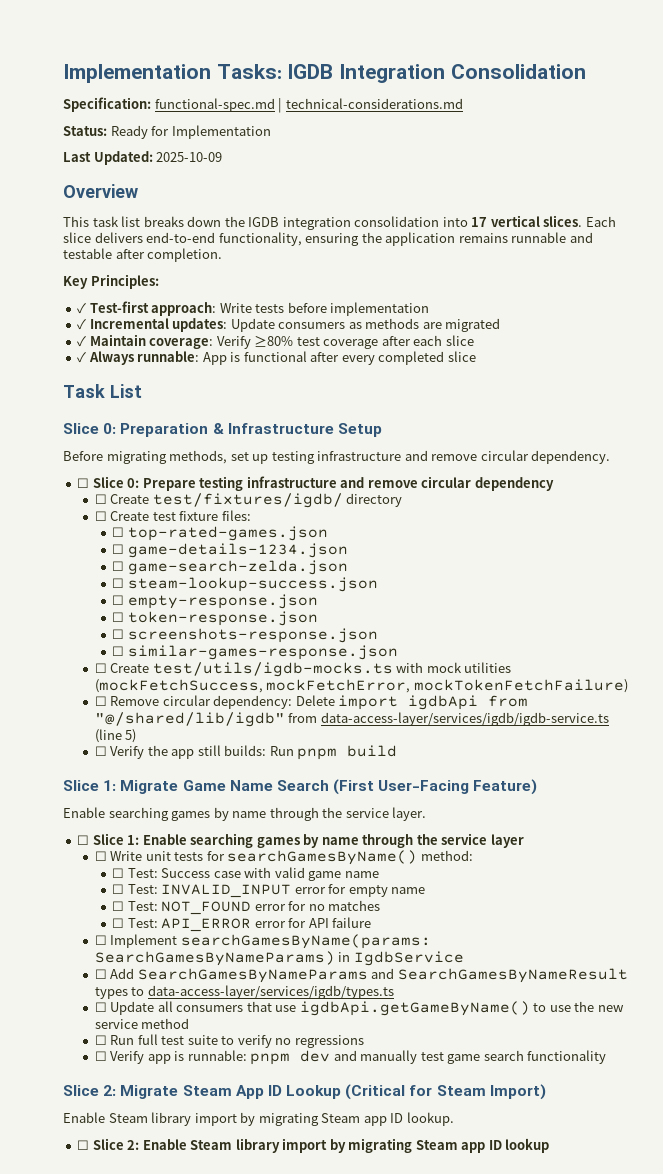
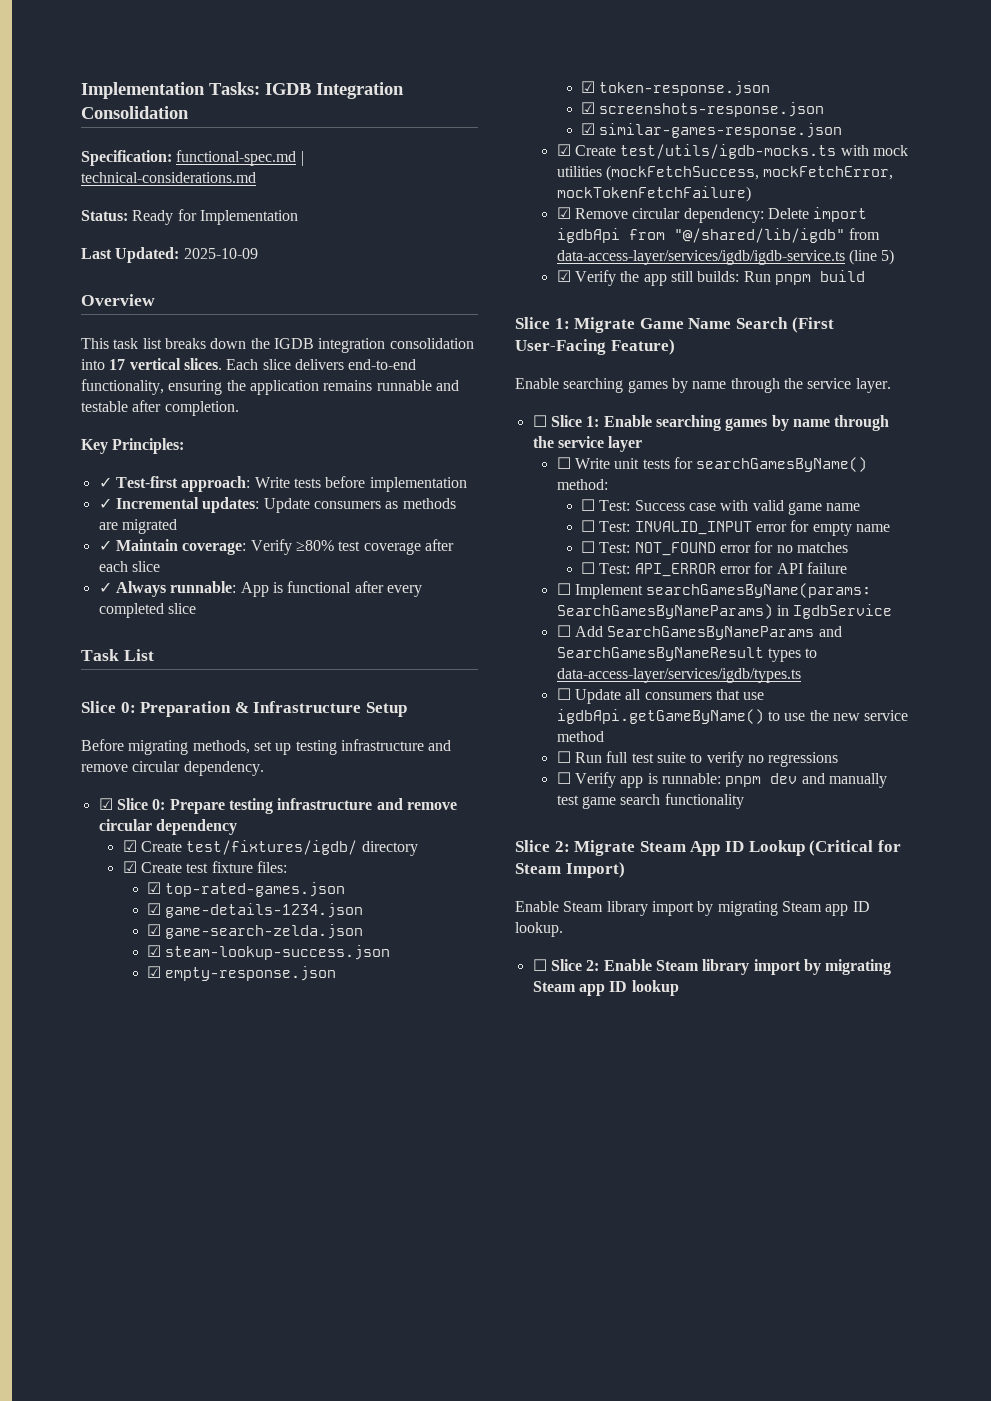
- ☐ Slice 0: Prepare testing infrastructure and remove circular dependency
+ ☑ Slice 0: Prepare testing infrastructure and remove circular dependency
- ☐ Create test/fixtures/igdb/ directory
+ ☑ Create test/fixtures/igdb/ directory
- ☐ Create test fixture files:
+ ☑ Create test fixture files:
- ☐ top-rated-games.json
+ ☑ top-rated-games.json
- ☐ game-details-1234.json
+ ☑ game-details-1234.json
- ☐ game-search-zelda.json
+ ☑ game-search-zelda.json
- ☐ steam-lookup-success.json
+ ☑ steam-lookup-success.json
- ☐ empty-response.json
+ ☑ empty-response.json
- ☐ token-response.json
+ ☑ token-response.json
- ☐ screenshots-response.json
+ ☑ screenshots-response.json
- ☐ similar-games-response.json
+ ☑ similar-games-response.json
- ☐ Create test/utils/igdb-mocks.ts with mock utilities (mockFetchSuccess, mockFetchError, mockTokenFetchFailure)
+ ☑ Create test/utils/igdb-mocks.ts with mock utilities (mockFetchSuccess, mockFetchError, mockTokenFetchFailure)
- ☐ Remove circular dependency: Delete import igdbApi from "@/shared/lib/igdb" from data-access-layer/services/igdb/igdb-service.ts (line 5)
+ ☑ Remove circular dependency: Delete import igdbApi from "@/shared/lib/igdb" from data-access-layer/services/igdb/igdb-service.ts (line 5)
- ☐ Verify the app still builds: Run pnpm build
+ ☑ Verify the app still builds: Run pnpm build

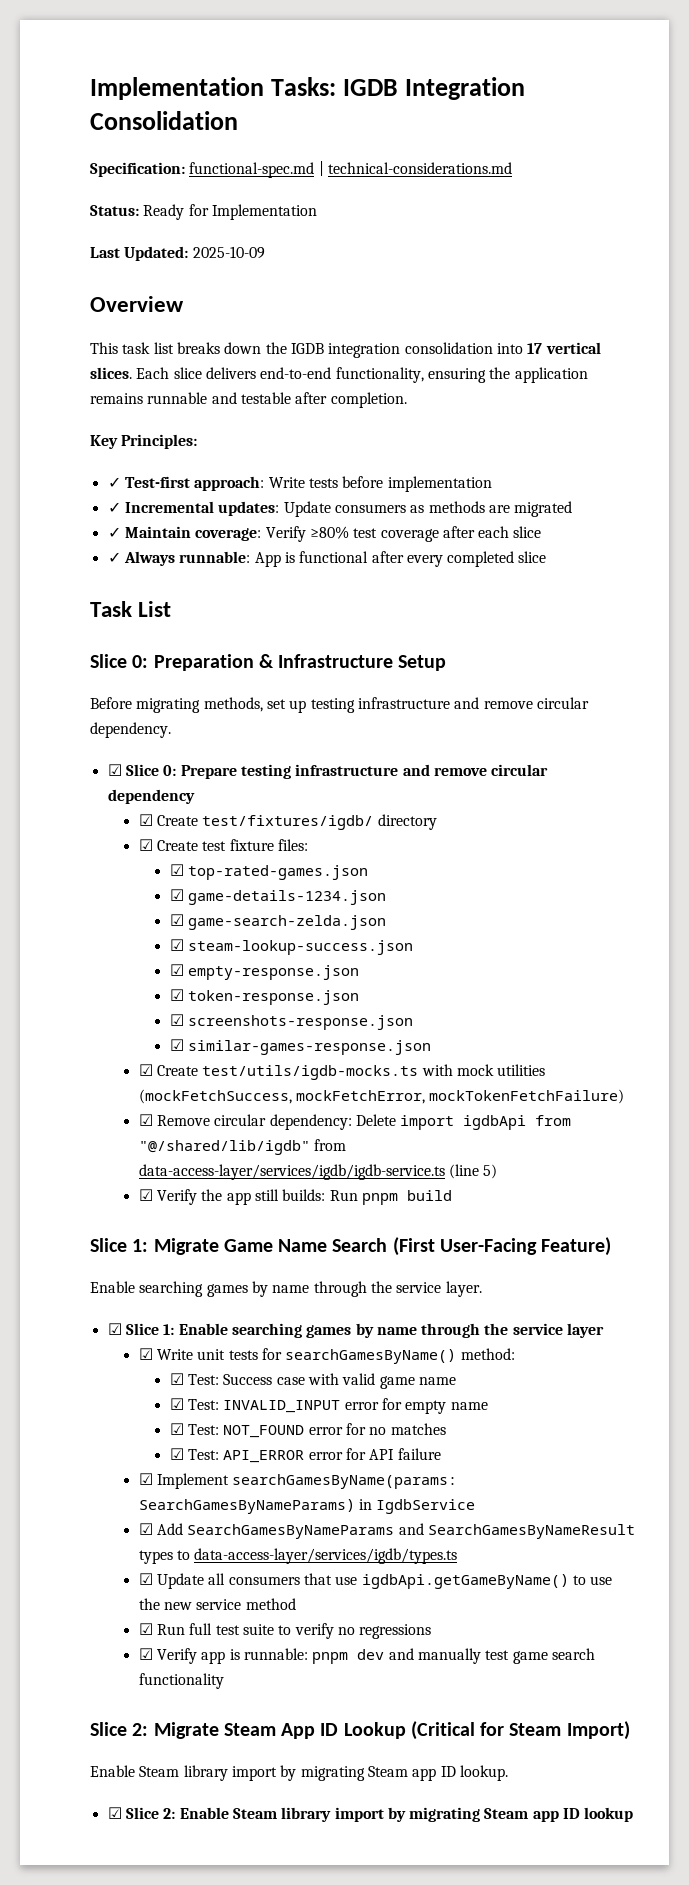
- ☐ Slice 1: Enable searching games by name through the service layer
+ ☑ Slice 1: Enable searching games by name through the service layer
- ☐ Write unit tests for searchGamesByName() method:
+ ☑ Write unit tests for searchGamesByName() method:
- ☐ Test: Success case with valid game name
+ ☑ Test: Success case with valid game name
- ☐ Test: INVALID_INPUT error for empty name
+ ☑ Test: INVALID_INPUT error for empty name
- ☐ Test: NOT_FOUND error for no matches
+ ☑ Test: NOT_FOUND error for no matches
- ☐ Test: API_ERROR error for API failure
+ ☑ Test: API_ERROR error for API failure
- ☐ Implement searchGamesByName(params: SearchGamesByNameParams) in IgdbService
+ ☑ Implement searchGamesByName(params: SearchGamesByNameParams) in IgdbService
- ☐ Add SearchGamesByNameParams and SearchGamesByNameResult types to data-access-layer/services/igdb/types.ts
+ ☑ Add SearchGamesByNameParams and SearchGamesByNameResult types to data-access-layer/services/igdb/types.ts
- ☐ Update all consumers that use igdbApi.getGameByName() to use the new service method
+ ☑ Update all consumers that use igdbApi.getGameByName() to use the new service method
- ☐ Run full test suite to verify no regressions
+ ☑ Run full test suite to verify no regressions
- ☐ Verify app is runnable: pnpm dev and manually test game search functionality
+ ☑ Verify app is runnable: pnpm dev and manually test game search functionality
- ☐ Slice 2: Enable Steam library import by migrating Steam app ID lookup
+ ☑ Slice 2: Enable Steam library import by migrating Steam app ID lookup

